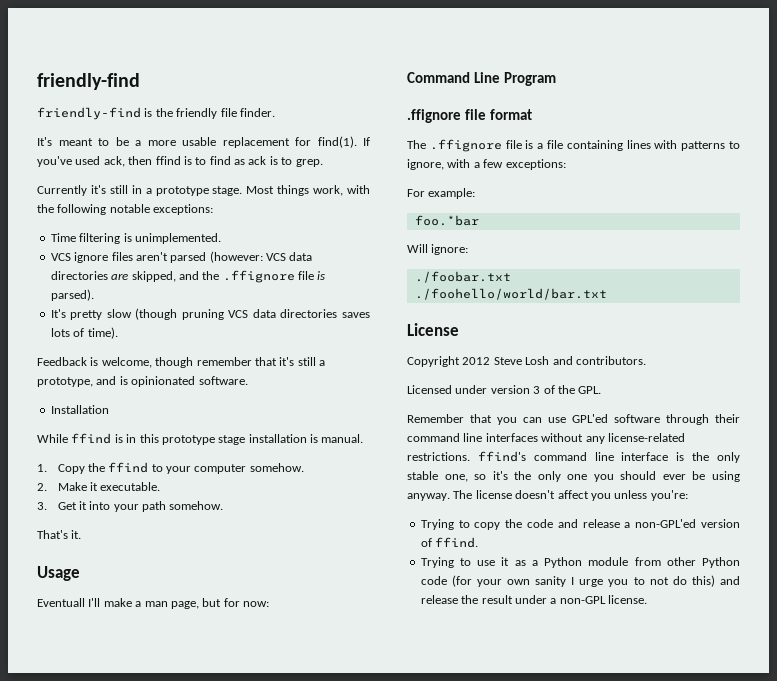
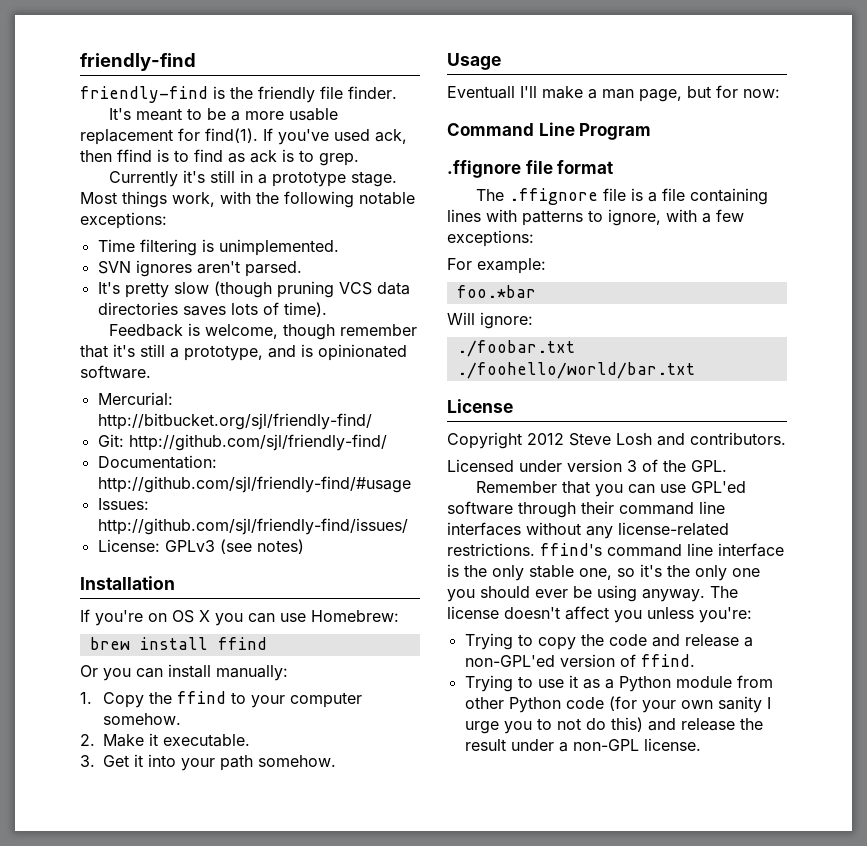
- VCS ignore files aren't parsed (however: VCS data directories are skipped, and the .ffignore file is parsed).
+ SVN ignores aren't parsed.
+ Mercurial: http://bitbucket.org/sjl/friendly-find/
+ Git: http://github.com/sjl/friendly-find/
+ Documentation: http://github.com/sjl/friendly-find/#usage
+ Issues: http://github.com/sjl/friendly-find/issues/
+ License: GPLv3 (see notes)
  Installation
- While ffind is in this prototype stage installation is manual.
+ If you're on OS X you can use Homebrew:
+ brew install ffind
+ Or you can install manually:
- That's it.

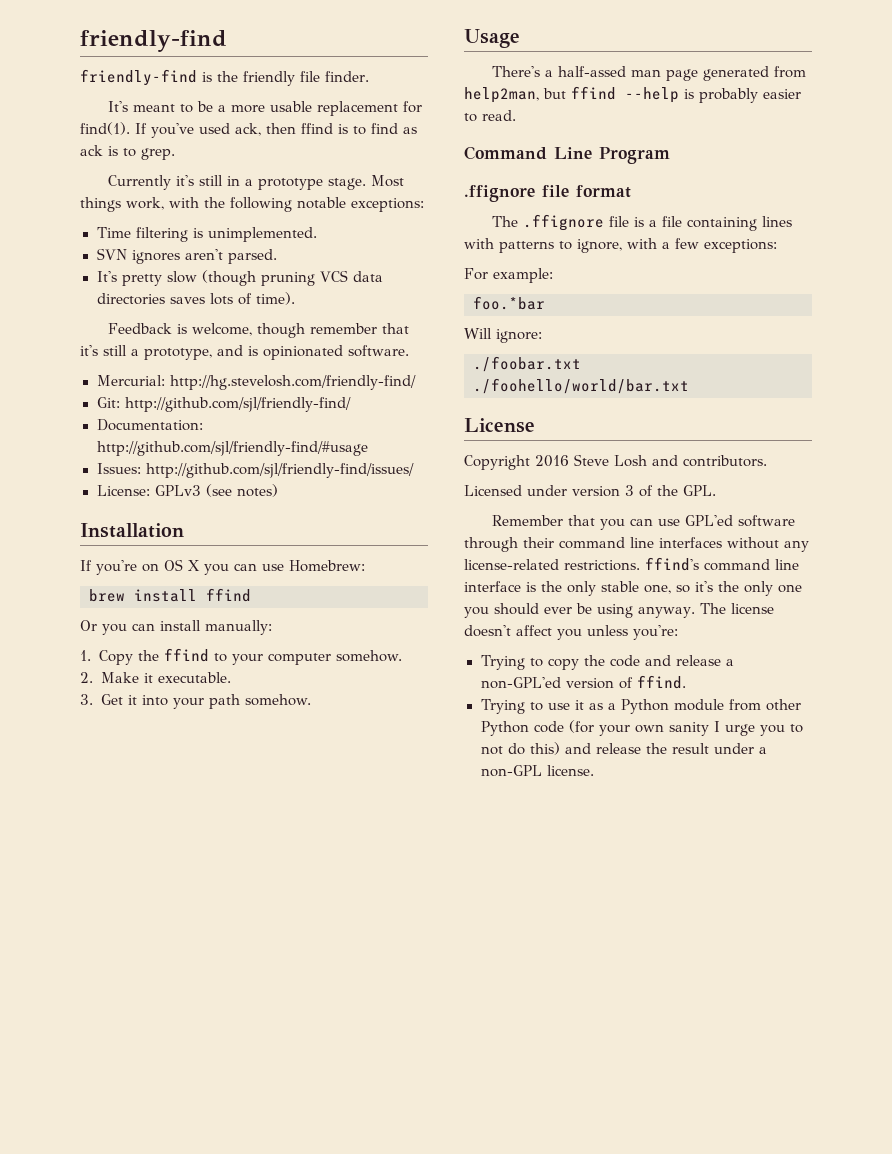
- Mercurial: http://bitbucket.org/sjl/friendly-find/
+ Mercurial: http://hg.stevelosh.com/friendly-find/
- Eventuall I'll make a man page, but for now:
+ There's a half-assed man page generated from help2man, but ffind --help is probably easier to read.
- Copyright 2012 Steve Losh and contributors.
+ Copyright 2016 Steve Losh and contributors.

